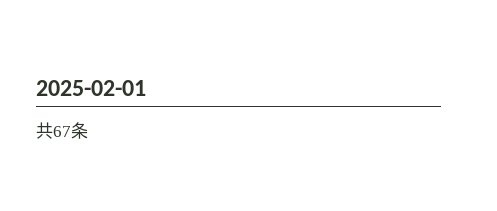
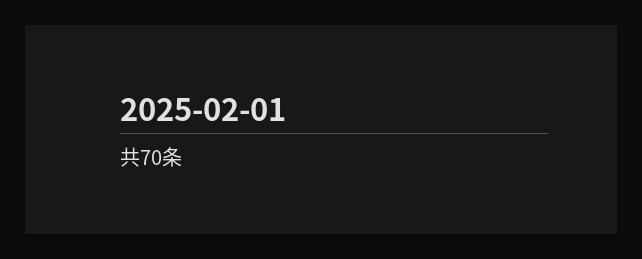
- 共67条
+ 共70条

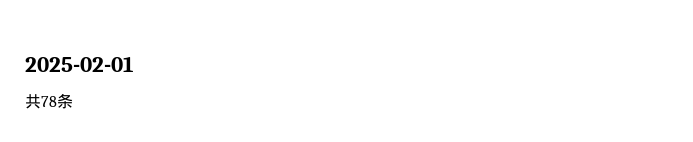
- 共70条
+ 共78条

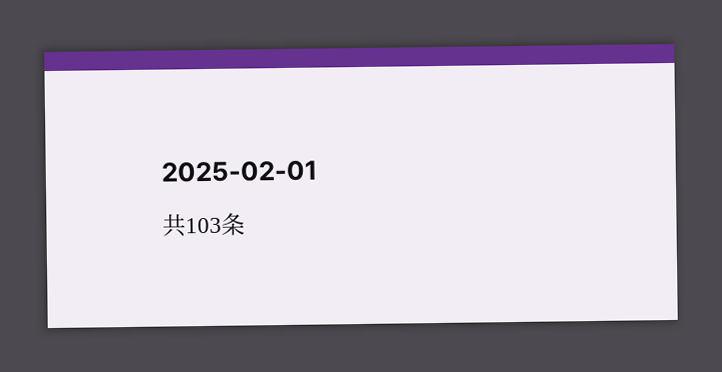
- 共78条
+ 共103条

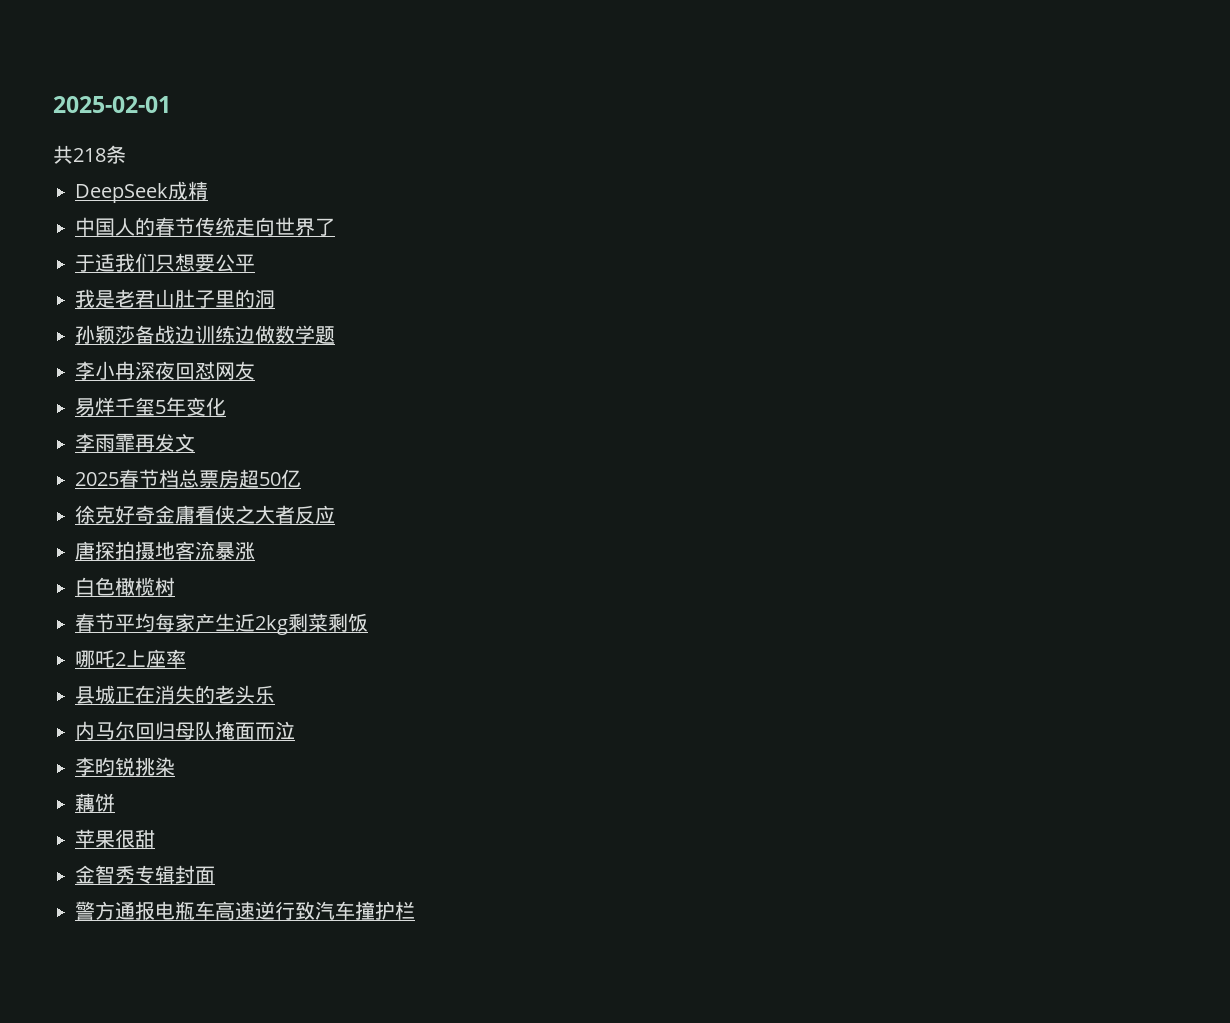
- 共103条
+ 共218条
+ DeepSeek成精
+ 中国人的春节传统走向世界了
+ 于适我们只想要公平
+ 我是老君山肚子里的洞
+ 孙颖莎备战边训练边做数学题
+ 李小冉深夜回怼网友
+ 易烊千玺5年变化
+ 李雨霏再发文
+ 2025春节档总票房超50亿
+ 徐克好奇金庸看侠之大者反应
+ 唐探拍摄地客流暴涨
+ 白色橄榄树
+ 春节平均每家产生近2kg剩菜剩饭
+ 哪吒2上座率
+ 县城正在消失的老头乐
+ 内马尔回归母队掩面而泣
+ 李昀锐挑染
+ 藕饼
+ 苹果很甜
+ 金智秀专辑封面
+ 警方通报电瓶车高速逆行致汽车撞护栏

